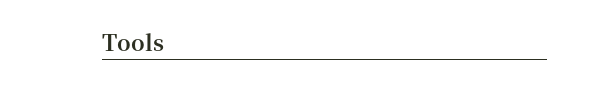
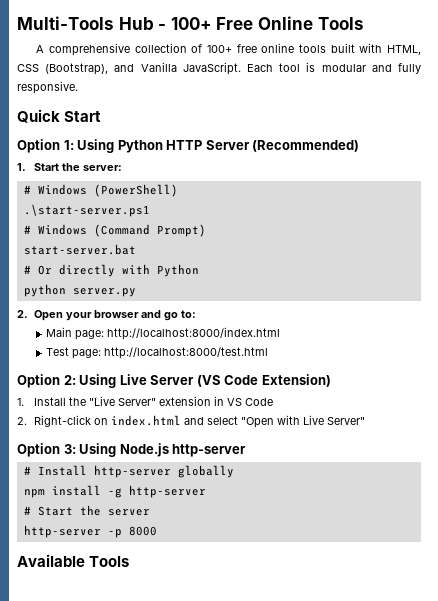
- Tools
+ Multi-Tools Hub - 100+ Free Online Tools
+ A comprehensive collection of 100+ free online tools built with HTML, CSS (Bootstrap), and Vanilla JavaScript. Each tool is modular and fully responsive.
+ Quick Start
+ Option 1: Using Python HTTP Server (Recommended)
+ 1. Start the server:
+ # Windows (PowerShell)
+ .\start-server.ps1
+ # Windows (Command Prompt)
+ start-server.bat
+ # Or directly with Python
+ python server.py
+ 2. Open your browser and go to:
+ Main page: http://localhost:8000/index.html
+ Test page: http://localhost:8000/test.html
+ Option 2: Using Live Server (VS Code Extension)
+ 1. Install the "Live Server" extension in VS Code
+ 2. Right-click on index.html and select "Open with Live Server"
+ Option 3: Using Node.js http-server
+ # Install http-server globally
+ npm install -g http-server
+ # Start the server
+ http-server -p 8000
+ Available Tools

